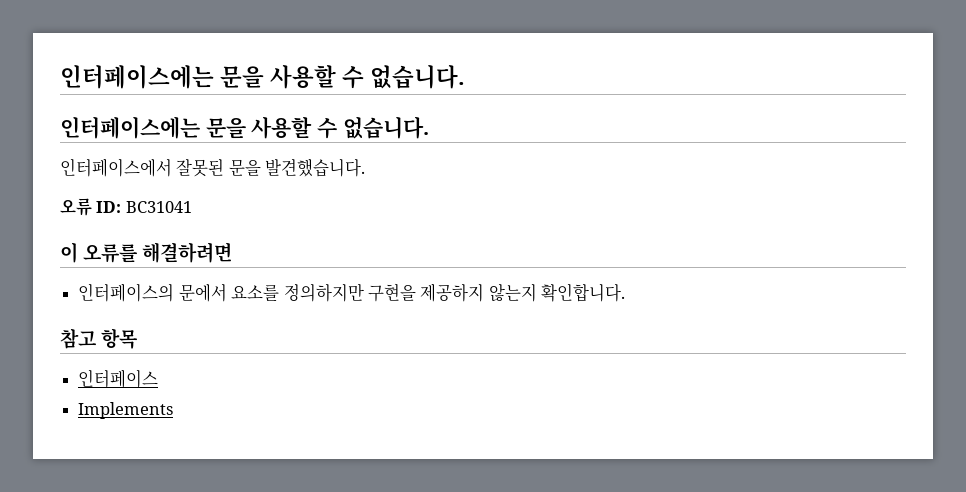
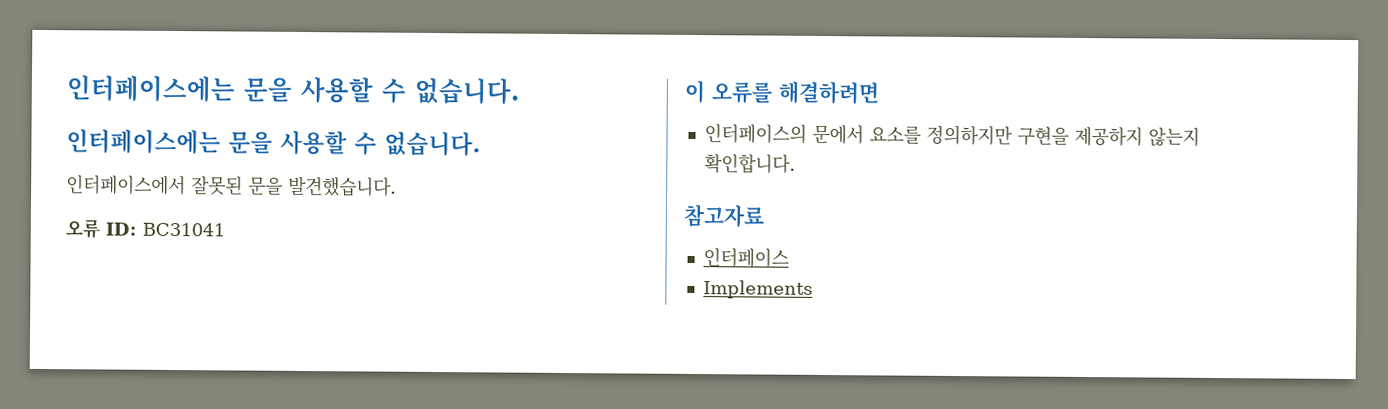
- 참고 항목
+ 참고자료

